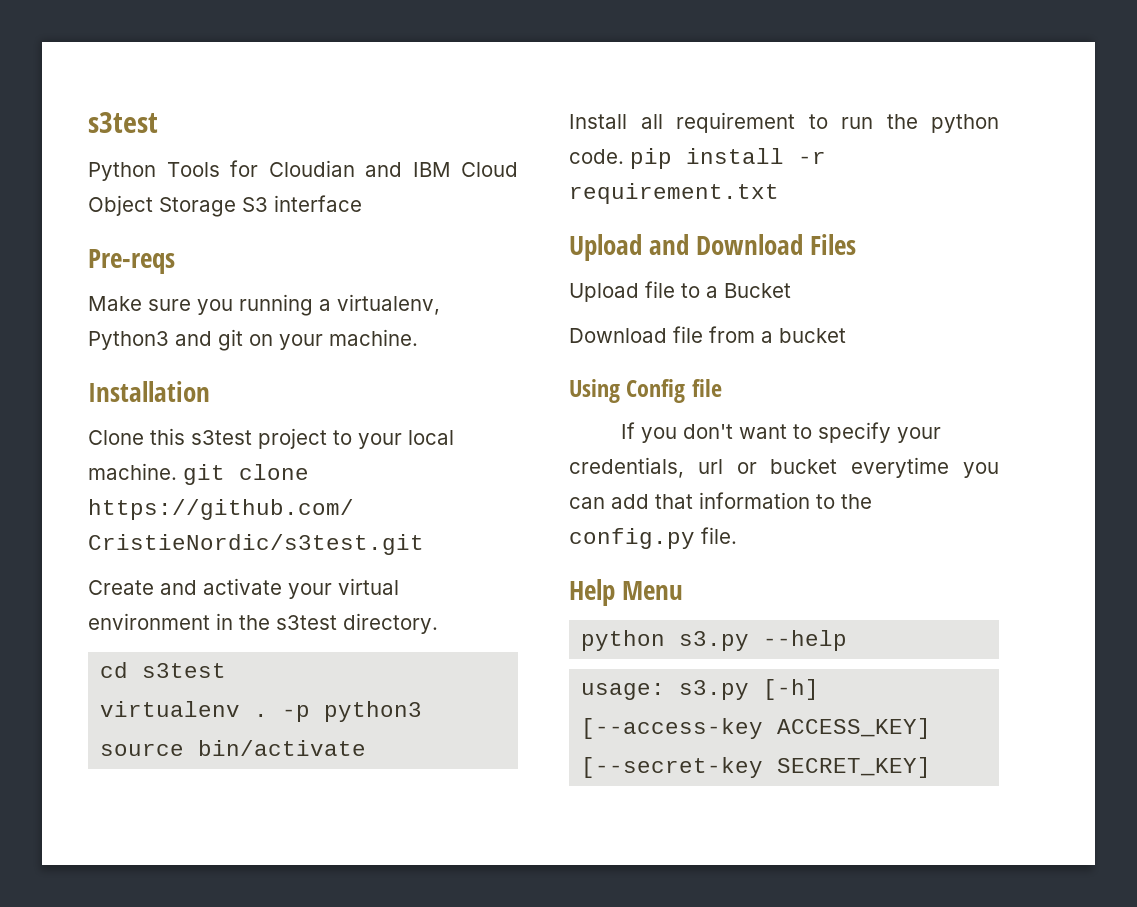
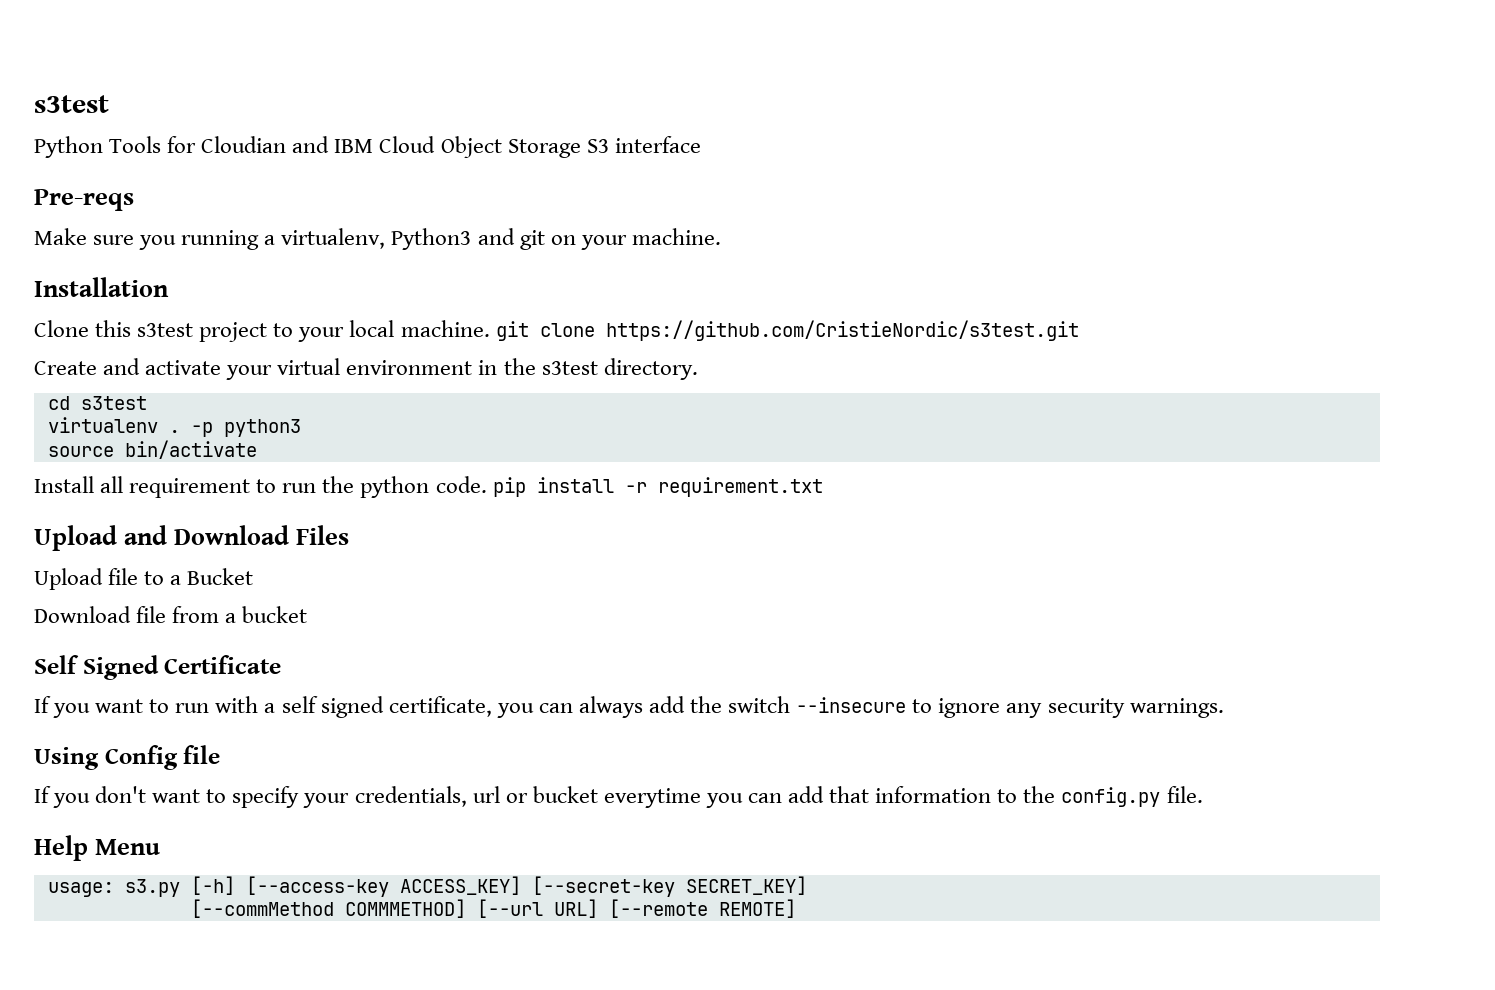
+ Self Signed Certificate
+ If you want to run with a self signed certificate, you can always add the switch --insecure to ignore any security warnings.
- python s3.py --help
+ [--commMethod COMMMETHOD] [--url URL] [--remote REMOTE]

